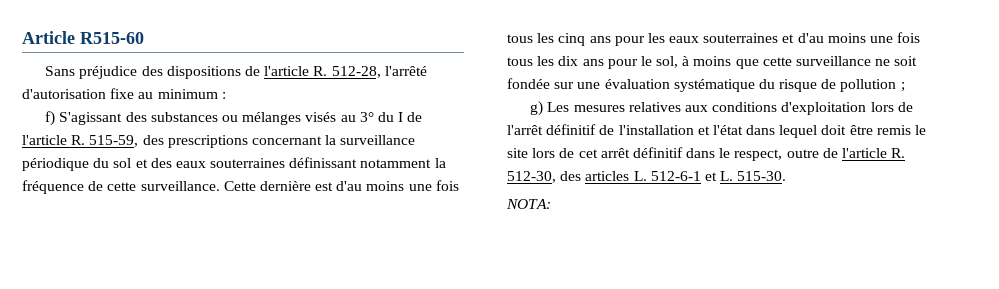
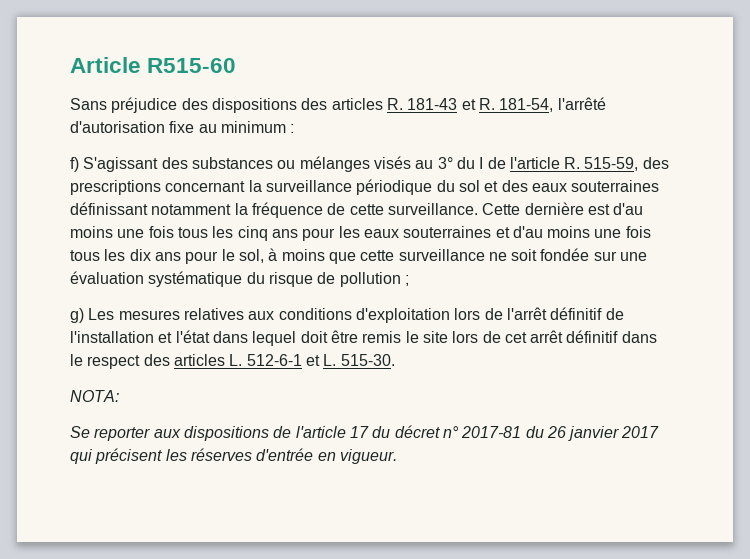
- Sans préjudice des dispositions de l'article R. 512-28, l'arrêté d'autorisation fixe au minimum :
+ Sans préjudice des dispositions des articles R. 181-43 et R. 181-54, l'arrêté d'autorisation fixe au minimum :
- g) Les mesures relatives aux conditions d'exploitation lors de l'arrêt définitif de l'installation et l'état dans lequel doit être remis le site lors de cet arrêt définitif dans le respect, outre de l'article R. 512-30, des articles L. 512-6-1 et L. 515-30.
+ g) Les mesures relatives aux conditions d'exploitation lors de l'arrêt définitif de l'installation et l'état dans lequel doit être remis le site lors de cet arrêt définitif dans le respect des articles L. 512-6-1 et L. 515-30.
+ Se reporter aux dispositions de l'article 17 du décret n° 2017-81 du 26 janvier 2017 qui précisent les réserves d'entrée en vigueur.

